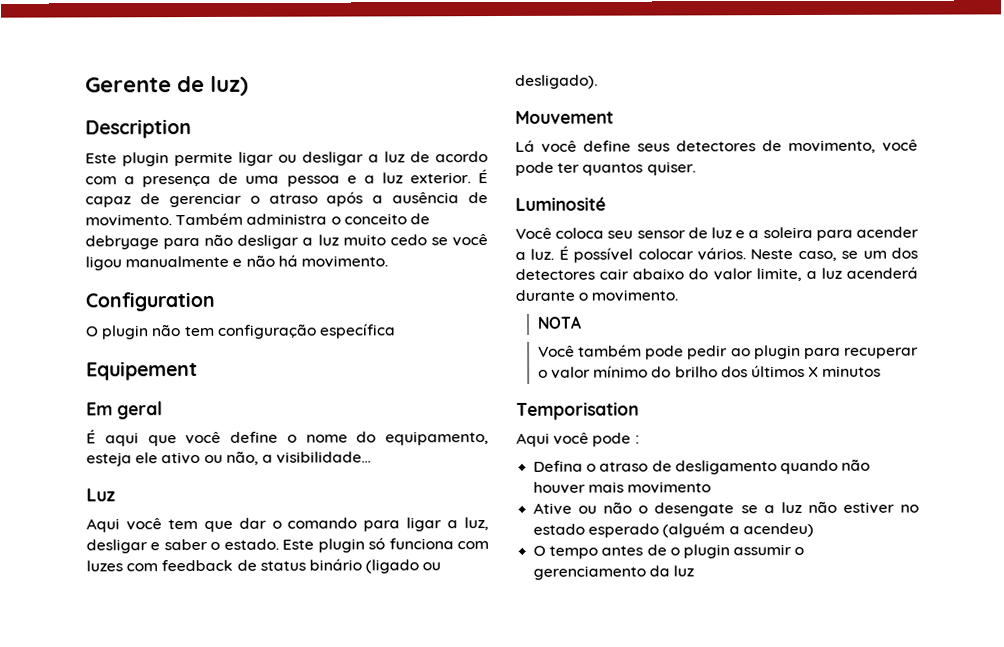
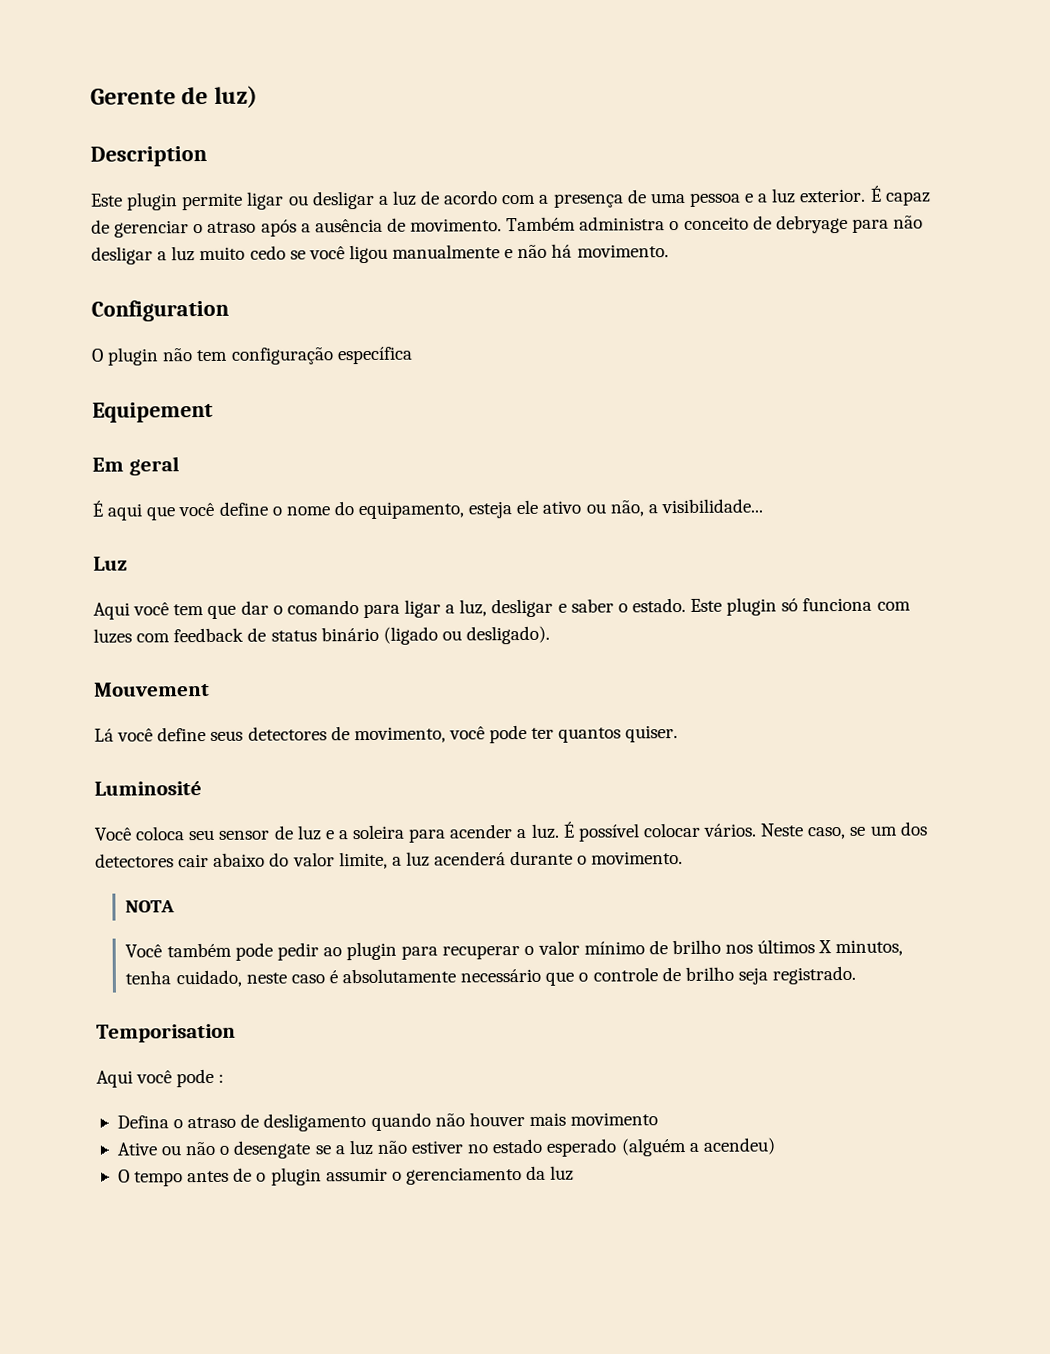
- Você também pode pedir ao plugin para recuperar o valor mínimo do brilho dos últimos X minutos
+ Você também pode pedir ao plugin para recuperar o valor mínimo de brilho nos últimos X minutos, tenha cuidado, neste caso é absolutamente necessário que o controle de brilho seja registrado.

